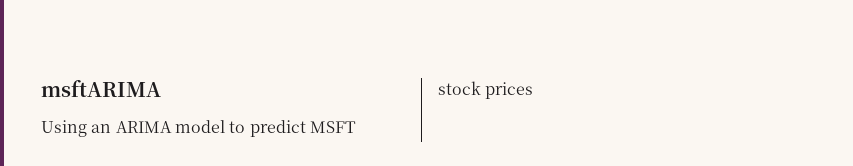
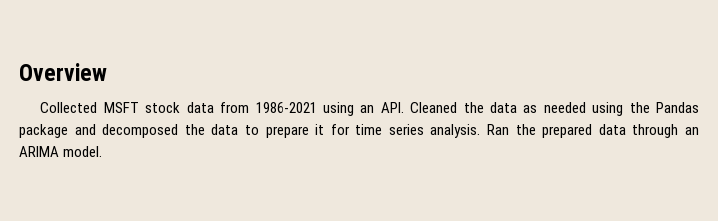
- msftARIMA
- Using an ARIMA model to predict MSFT stock prices
+ Overview
+ Collected MSFT stock data from 1986-2021 using an API. Cleaned the data as needed using the Pandas package and decomposed the data to prepare it for time series analysis. Ran the prepared data through an ARIMA model.

